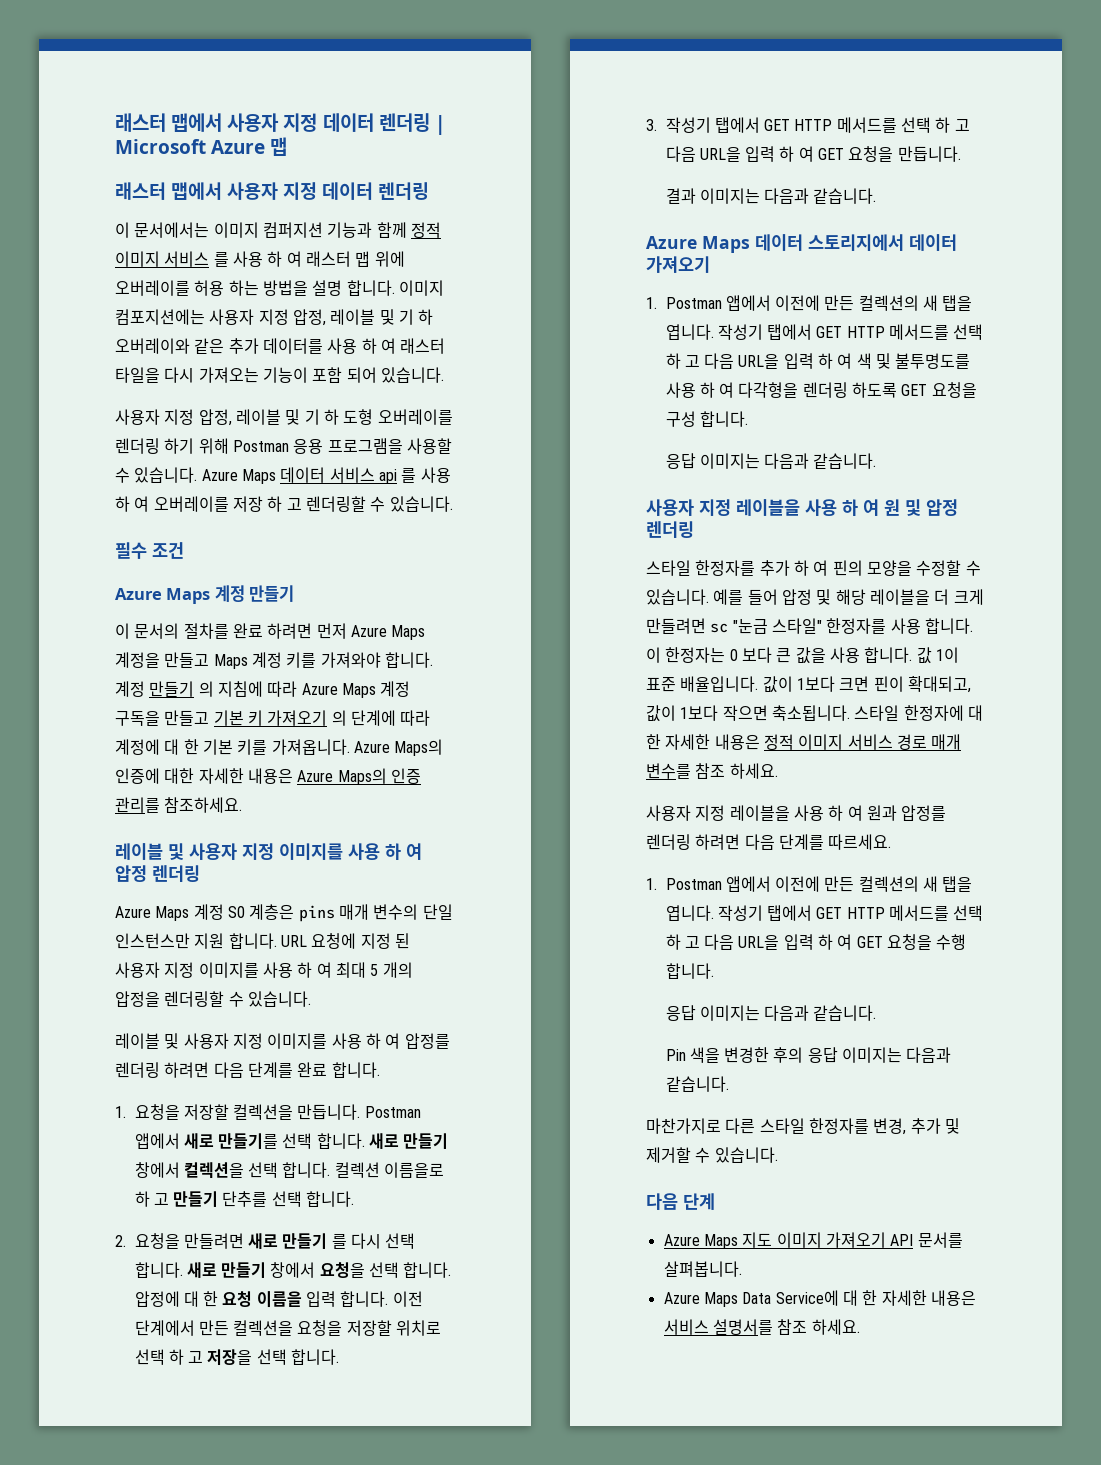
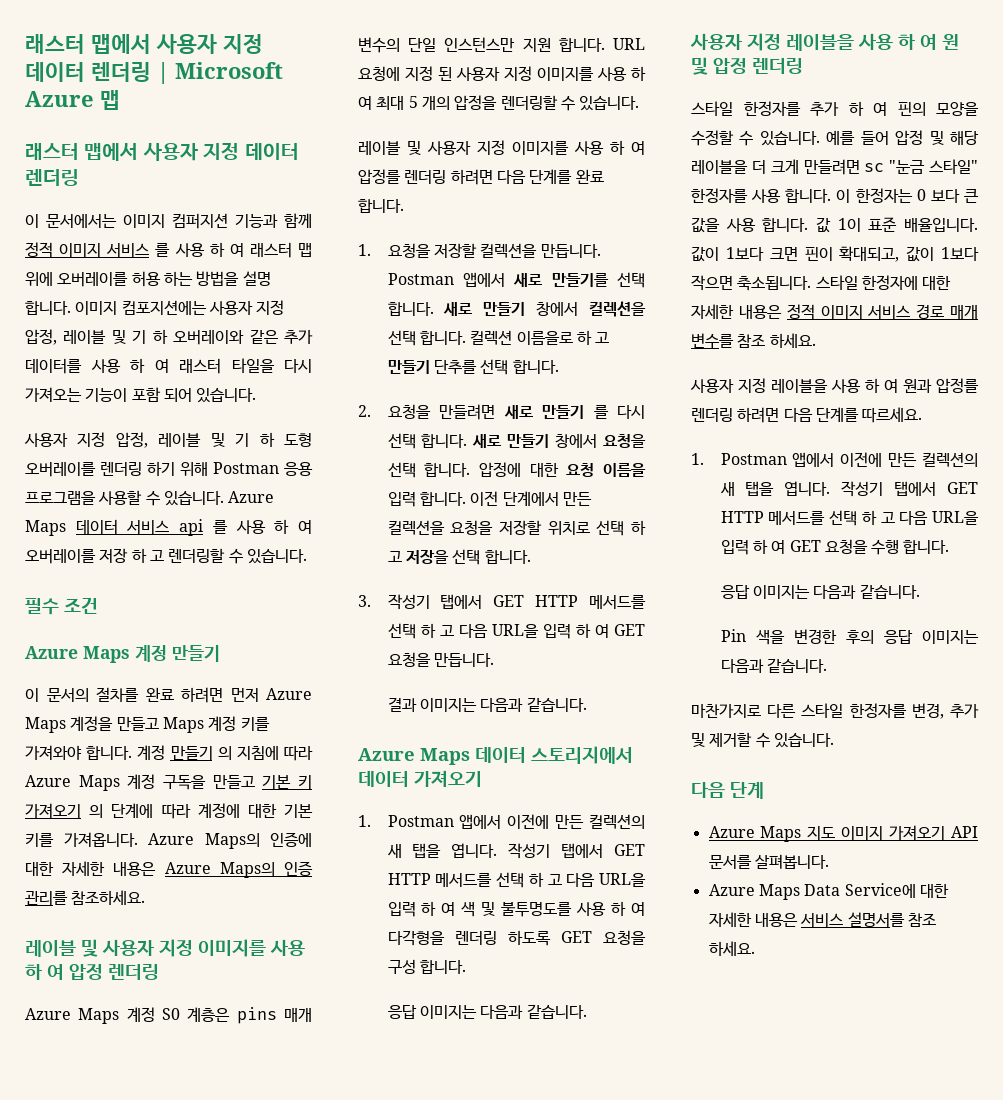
- 계정 만들기 의 지침에 따라 Azure Maps 계정 구독을 만들고 기본 키 가져오기 의 단계에 따라 계정에 대 한 기본 키를 가져옵니다.
+ 계정 만들기 의 지침에 따라 Azure Maps 계정 구독을 만들고 기본 키 가져오기 의 단계에 따라 계정에 대한 기본 키를 가져옵니다.
- 압정에 대 한 요청 이름을 입력 합니다.
+ 압정에 대한 요청 이름을 입력 합니다.
- 스타일 한정자에 대 한 자세한 내용은 정적 이미지 서비스 경로 매개 변수를 참조 하세요.
+ 스타일 한정자에 대한 자세한 내용은 정적 이미지 서비스 경로 매개 변수를 참조 하세요.
- Azure Maps Data Service에 대 한 자세한 내용은 서비스 설명서를 참조 하세요.
+ Azure Maps Data Service에 대한 자세한 내용은 서비스 설명서를 참조 하세요.

